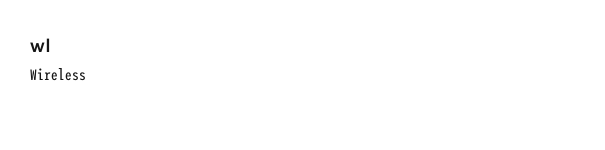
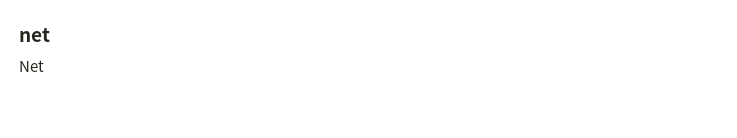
- wl
- Wireless
+ net
+ Net

